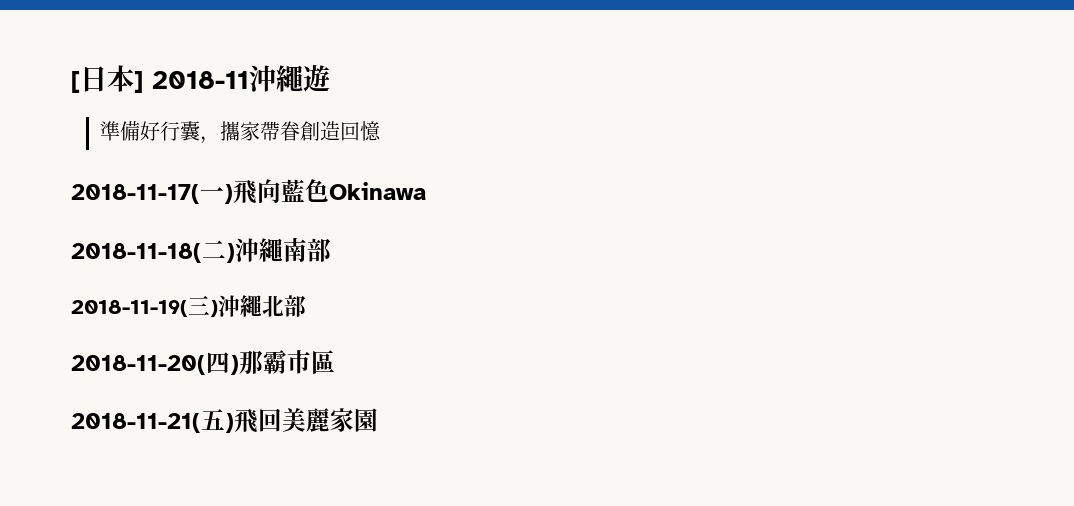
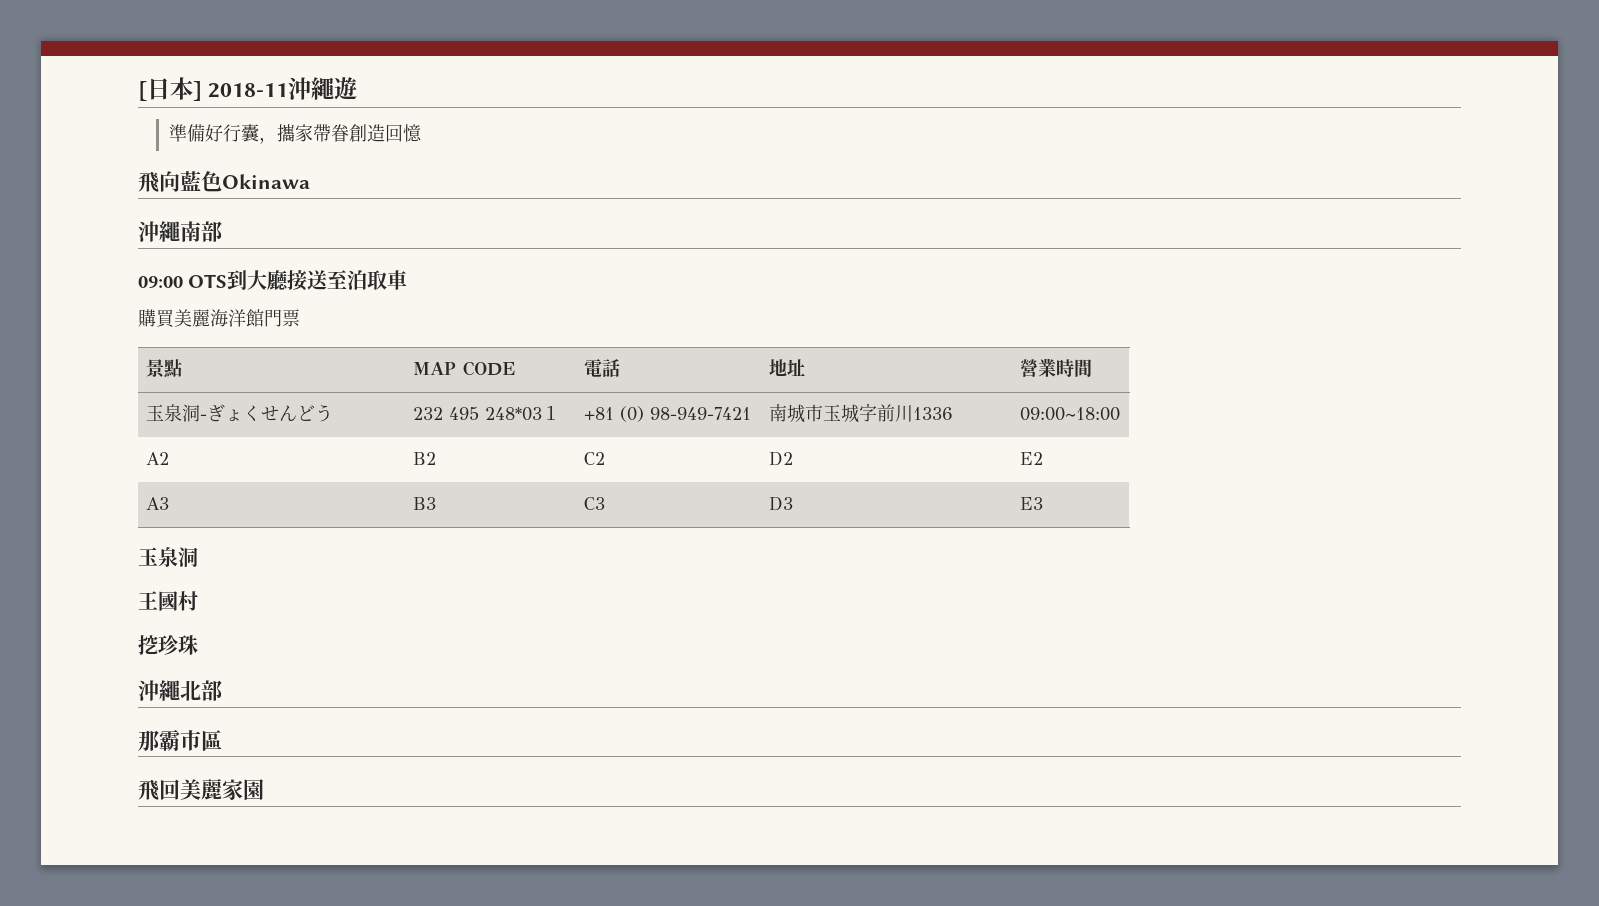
- 2018-11-17(一)飛向藍色Okinawa
+ 飛向藍色Okinawa
- 2018-11-18(二)沖繩南部
+ 沖繩南部
- 2018-11-19(三)沖繩北部
+ 09:00 OTS到大廳接送至泊取車
+ 購買美麗海洋館門票
+ 景點 | MAP CODE | 電話 | 地址 | 營業時間
+ 玉泉洞-ぎょくせんどう | 232 495 248*03１ | +81 (0) 98-949-7421 | 南城市玉城字前川1336 | 09:00~18:00
+ A2 | B2 | C2 | D2 | E2
+ A3 | B3 | C3 | D3 | E3
+ 玉泉洞
+ 王國村
+ 挖珍珠
+ 沖繩北部
- 2018-11-20(四)那霸市區
+ 那霸市區
- 2018-11-21(五)飛回美麗家園
+ 飛回美麗家園

